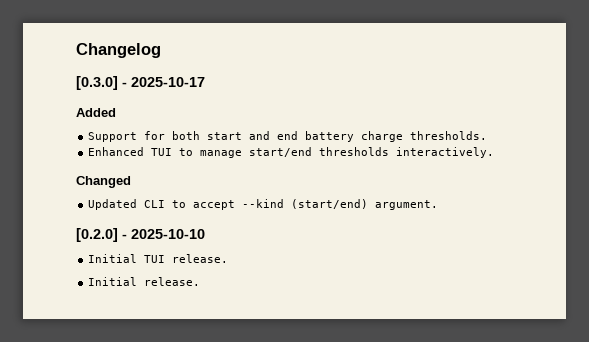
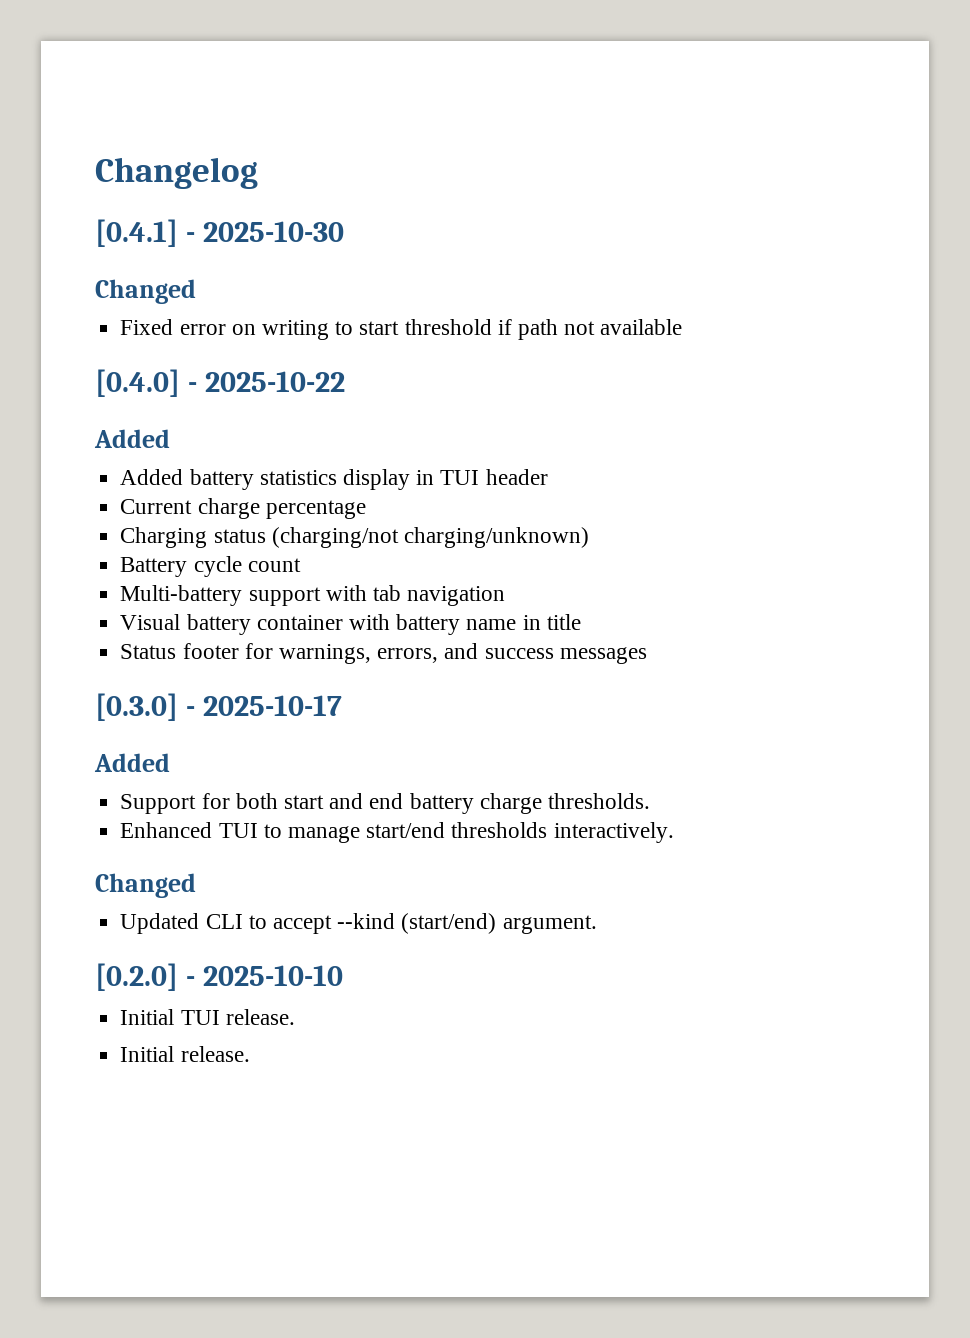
+ [0.4.1] - 2025-10-30
+ Changed
+ Fixed error on writing to start threshold if path not available
+ [0.4.0] - 2025-10-22
+ Added
+ Added battery statistics display in TUI header
+ Current charge percentage
+ Charging status (charging/not charging/unknown)
+ Battery cycle count
+ Multi-battery support with tab navigation
+ Visual battery container with battery name in title
+ Status footer for warnings, errors, and success messages

